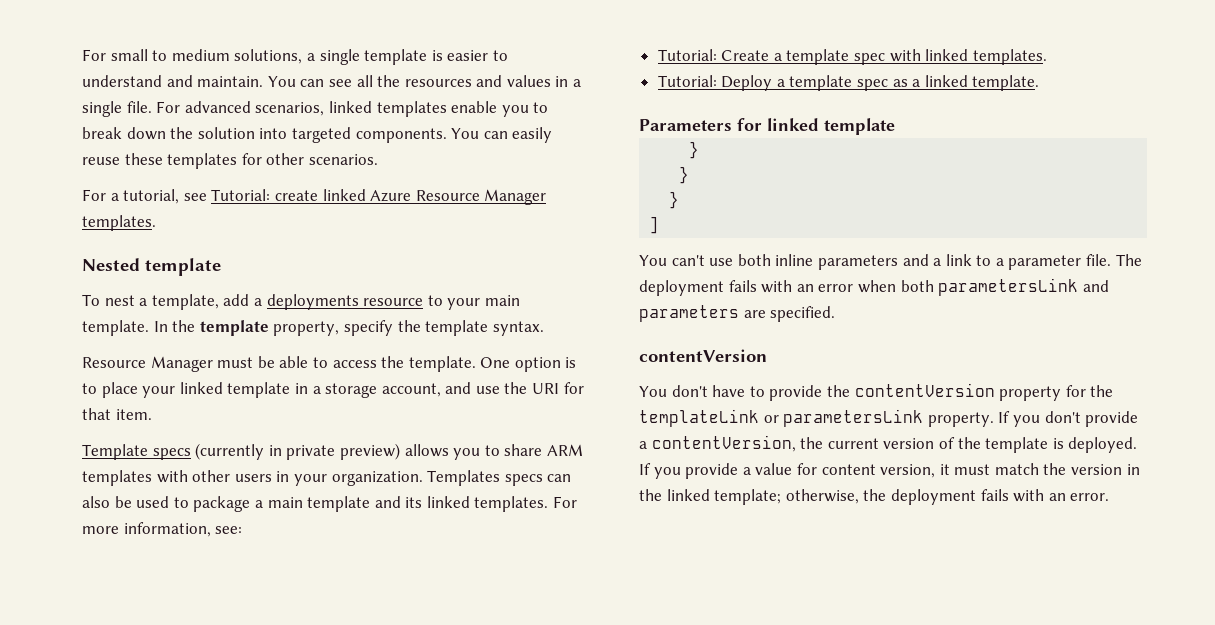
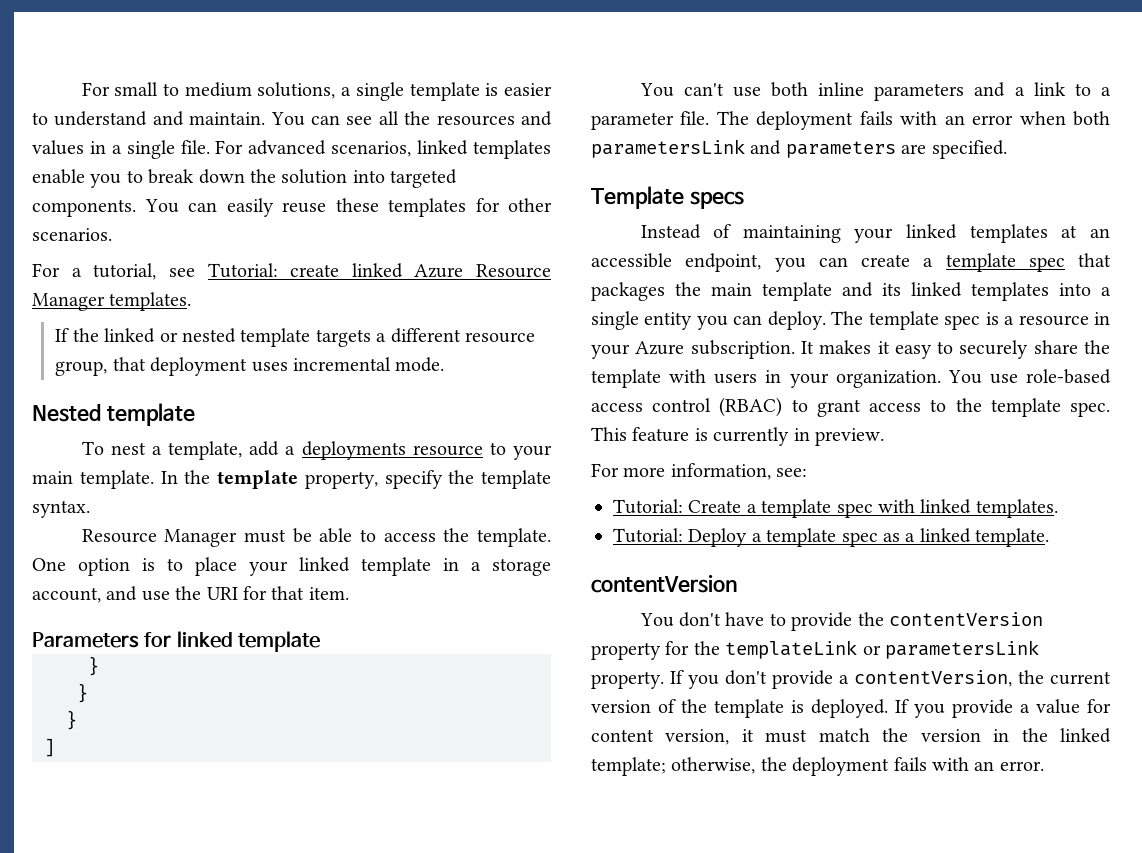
+ If the linked or nested template targets a different resource group, that deployment uses incremental mode.
- Template specs (currently in private preview) allows you to share ARM templates with other users in your organization. Templates specs can also be used to package a main template and its linked templates. For more information, see:
- Tutorial: Create a template spec with linked templates.
- Tutorial: Deploy a template spec as a linked template.
+ Template specs
+ Instead of maintaining your linked templates at an accessible endpoint, you can create a template spec that packages the main template and its linked templates into a single entity you can deploy. The template spec is a resource in your Azure subscription. It makes it easy to securely share the template with users in your organization. You use role-based access control (RBAC) to grant access to the template spec. This feature is currently in preview.
+ For more information, see:
+ Tutorial: Create a template spec with linked templates.
+ Tutorial: Deploy a template spec as a linked template.

